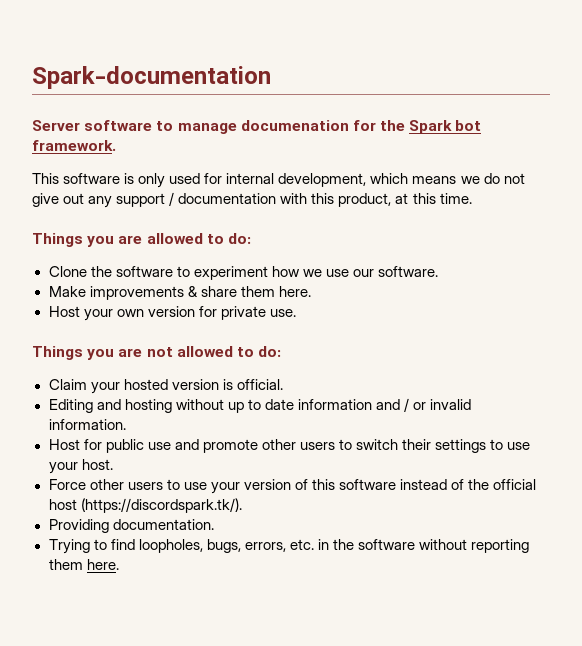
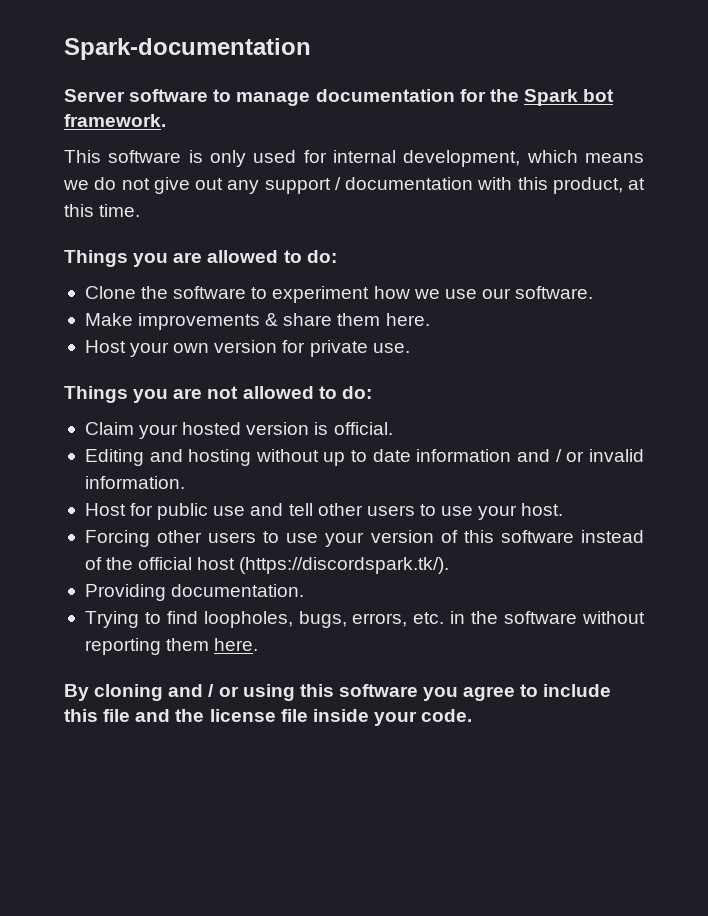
- Server software to manage documenation for the Spark bot framework.
+ Server software to manage documentation for the Spark bot framework.
- Host for public use and promote other users to switch their settings to use your host.
+ Host for public use and tell other users to use your host.
- Force other users to use your version of this software instead of the official host (https://discordspark.tk/).
+ Forcing other users to use your version of this software instead of the official host (https://discordspark.tk/).
+ By cloning and / or using this software you agree to include this file and the license file inside your code.

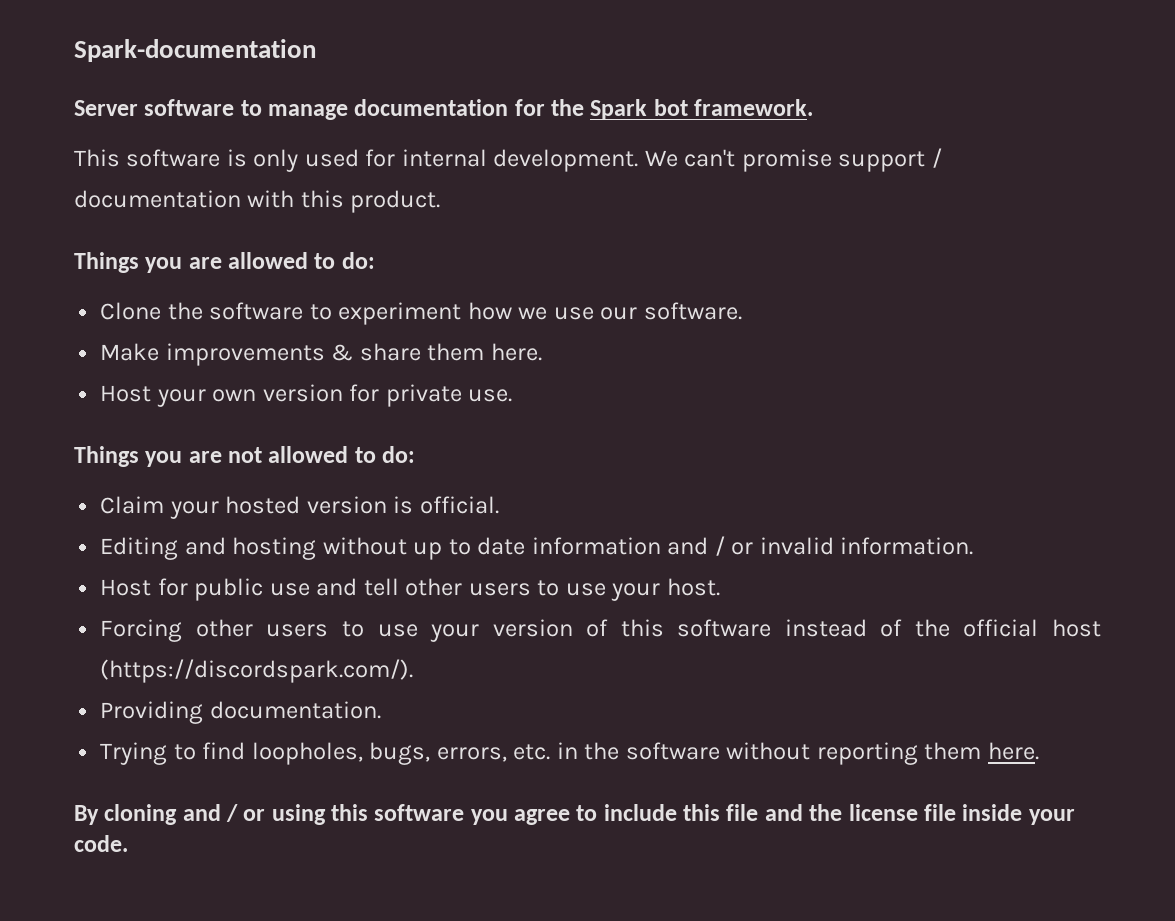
- This software is only used for internal development, which means we do not give out any support / documentation with this product, at this time.
+ This software is only used for internal development. We can't promise support / documentation with this product.
- Forcing other users to use your version of this software instead of the official host (https://discordspark.tk/).
+ Forcing other users to use your version of this software instead of the official host (https://discordspark.com/).

